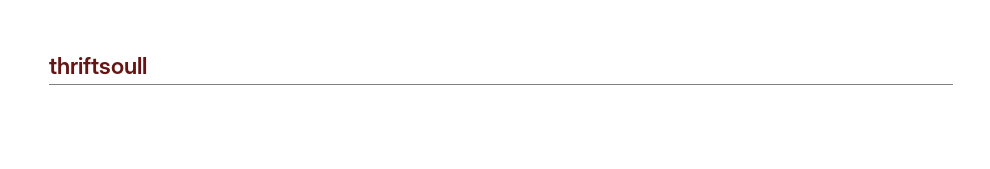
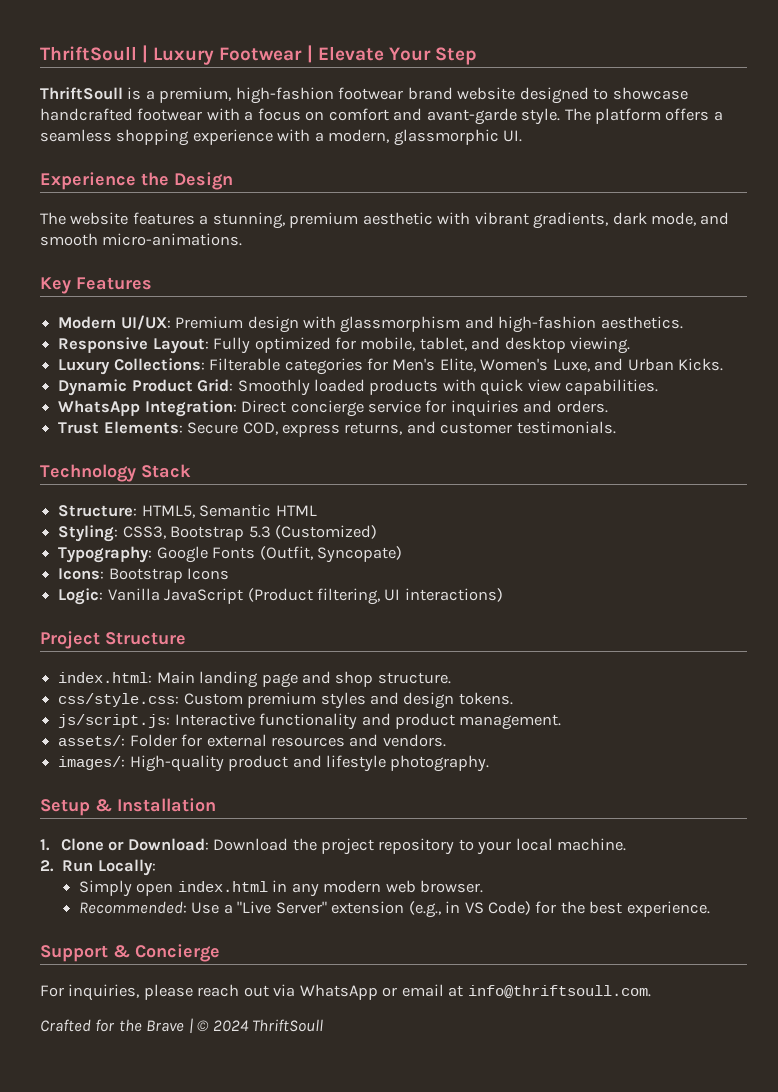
- thriftsoull
+ ThriftSoull | Luxury Footwear | Elevate Your Step
+ ThriftSoull is a premium, high-fashion footwear brand website designed to showcase handcrafted footwear with a focus on comfort and avant-garde style. The platform offers a seamless shopping experience with a modern, glassmorphic UI.
+ Experience the Design
+ The website features a stunning, premium aesthetic with vibrant gradients, dark mode, and smooth micro-animations.
+ Key Features
+ Modern UI/UX: Premium design with glassmorphism and high-fashion aesthetics.
+ Responsive Layout: Fully optimized for mobile, tablet, and desktop viewing.
+ Luxury Collections: Filterable categories for Men's Elite, Women's Luxe, and Urban Kicks.
+ Dynamic Product Grid: Smoothly loaded products with quick view capabilities.
+ WhatsApp Integration: Direct concierge service for inquiries and orders.
+ Trust Elements: Secure COD, express returns, and customer testimonials.
+ Technology Stack
+ Structure: HTML5, Semantic HTML
+ Styling: CSS3, Bootstrap 5.3 (Customized)
+ Typography: Google Fonts (Outfit, Syncopate)
+ Icons: Bootstrap Icons
+ Logic: Vanilla JavaScript (Product filtering, UI interactions)
+ Project Structure
+ index.html: Main landing page and shop structure.
+ css/style.css: Custom premium styles and design tokens.
+ js/script.js: Interactive functionality and product management.
+ assets/: Folder for external resources and vendors.
+ images/: High-quality product and lifestyle photography.
+ Setup & Installation
+ 1. Clone or Download: Download the project repository to your local machine.
+ 2. Run Locally:
+ Simply open index.html in any modern web browser.
+ Recommended: Use a "Live Server" extension (e.g., in VS Code) for the best experience.
+ Support & Concierge
+ For inquiries, please reach out via WhatsApp or email at info@thriftsoull.com.
+ Crafted for the Brave | © 2024 ThriftSoull

